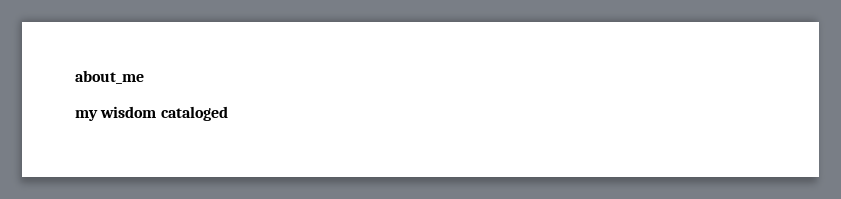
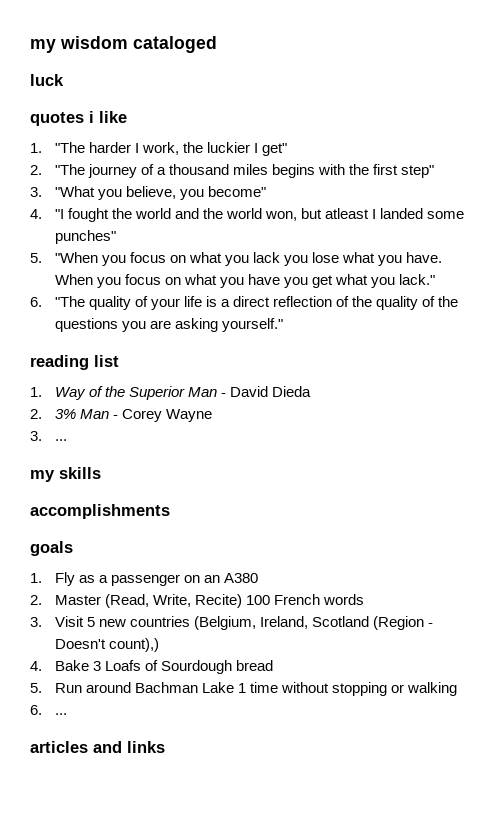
- about_me
+ luck
+ quotes i like
+ 1. "The harder I work, the luckier I get"
+ 2. "The journey of a thousand miles begins with the first step"
+ 3. "What you believe, you become"
+ 4. "I fought the world and the world won, but atleast I landed some punches"
+ 5. "When you focus on what you lack you lose what you have. When you focus on what you have you get what you lack."
+ 6. "The quality of your life is a direct reflection of the quality of the questions you are asking yourself."
+ reading list
+ 1. Way of the Superior Man - David Dieda
+ 2. 3% Man - Corey Wayne
+ 3. ...
+ my skills
+ accomplishments
+ goals
+ 1. Fly as a passenger on an A380
+ 2. Master (Read, Write, Recite) 100 French words
+ 3. Visit 5 new countries (Belgium, Ireland, Scotland (Region - Doesn't count),)
+ 4. Bake 3 Loafs of Sourdough bread
+ 5. Run around Bachman Lake 1 time without stopping or walking
+ 6. ...
+ articles and links

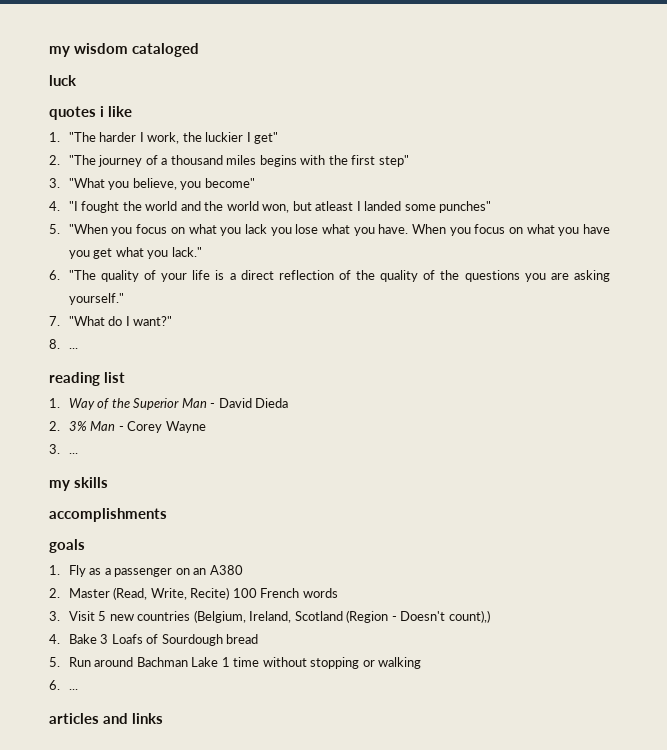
+ 7. "What do I want?"
+ 8. ...

